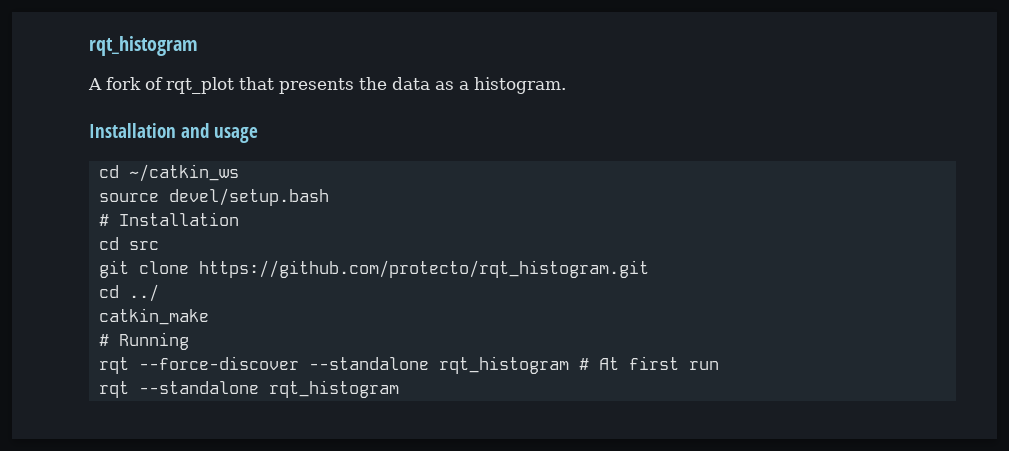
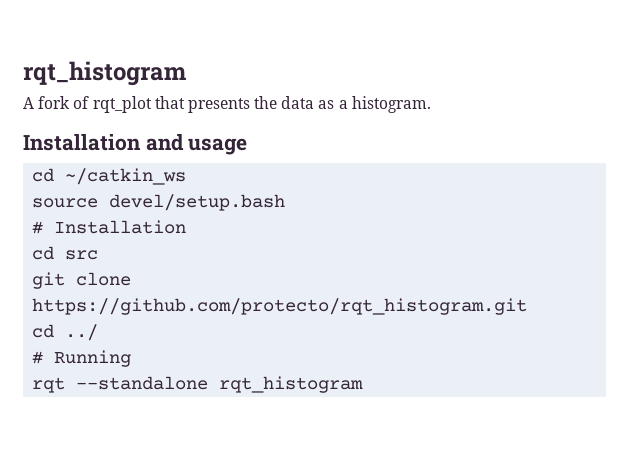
- catkin_make
- rqt --force-discover --standalone rqt_histogram # At first run

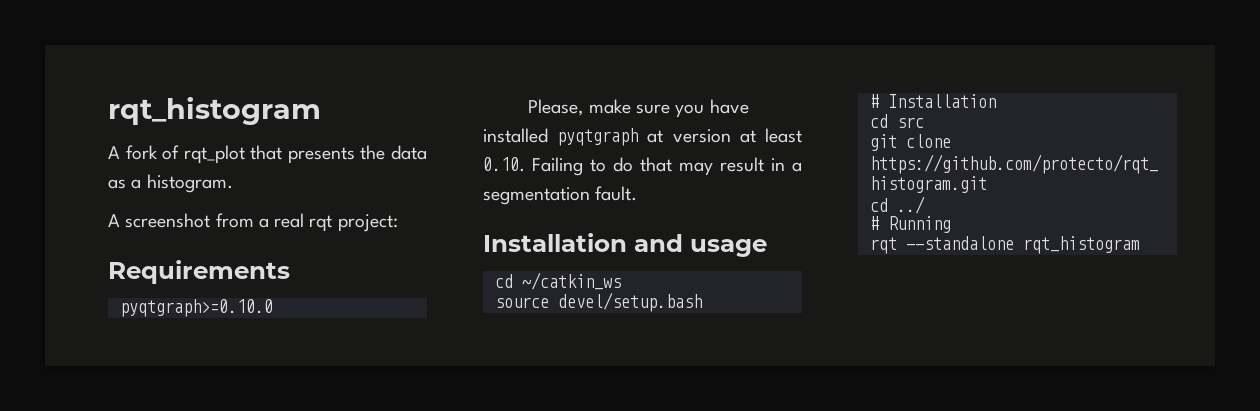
+ A screenshot from a real rqt project:
+ Requirements
+ pyqtgraph>=0.10.0
+ Please, make sure you have installed pyqtgraph at version at least 0.10. Failing to do that may result in a segmentation fault.

